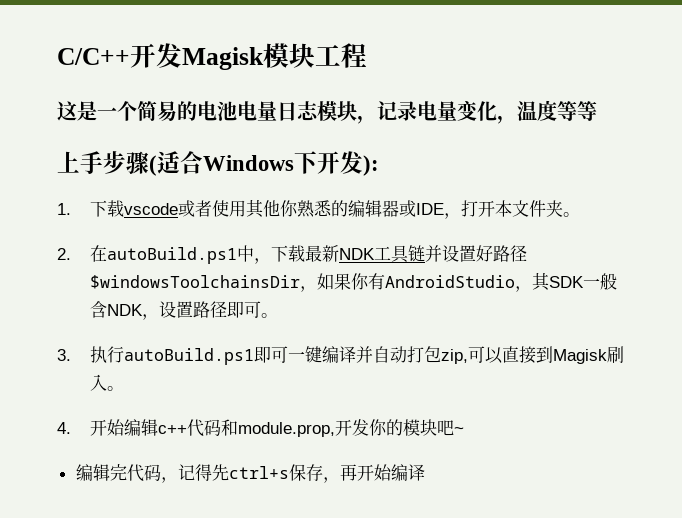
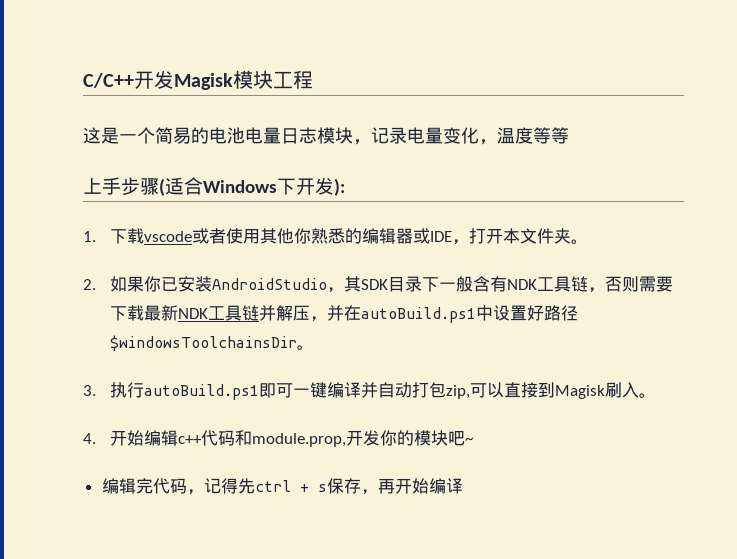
- 2.在autoBuild.ps1中，下载最新NDK工具链并设置好路径$windowsToolchainsDir，如果你有AndroidStudio，其SDK一般含NDK，设置路径即可。
+ 2.如果你已安装AndroidStudio，其SDK目录下一般含有NDK工具链，否则需要下载最新NDK工具链并解压，并在autoBuild.ps1中设置好路径$windowsToolchainsDir。
- 编辑完代码，记得先ctrl+s保存，再开始编译
+ 编辑完代码，记得先ctrl + s保存，再开始编译

